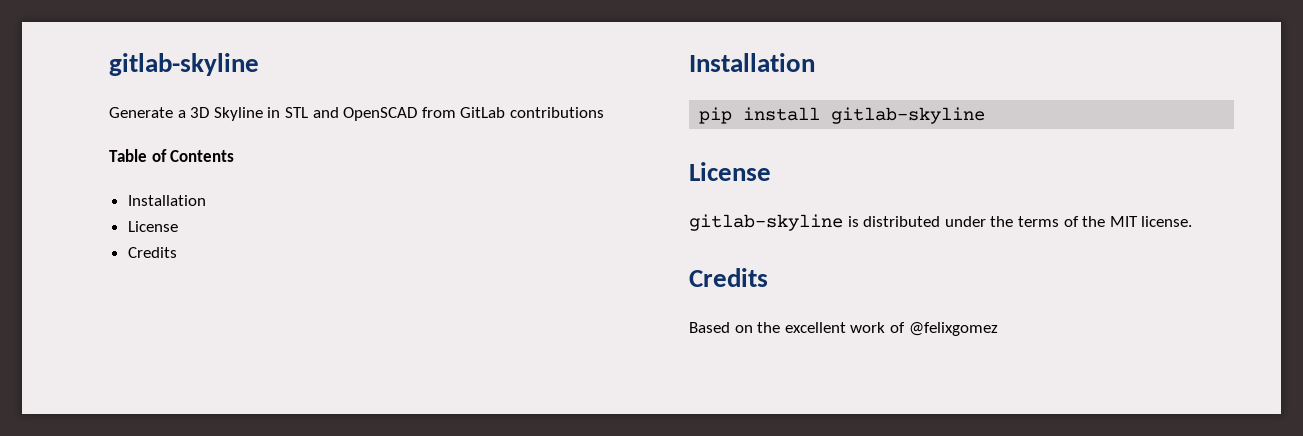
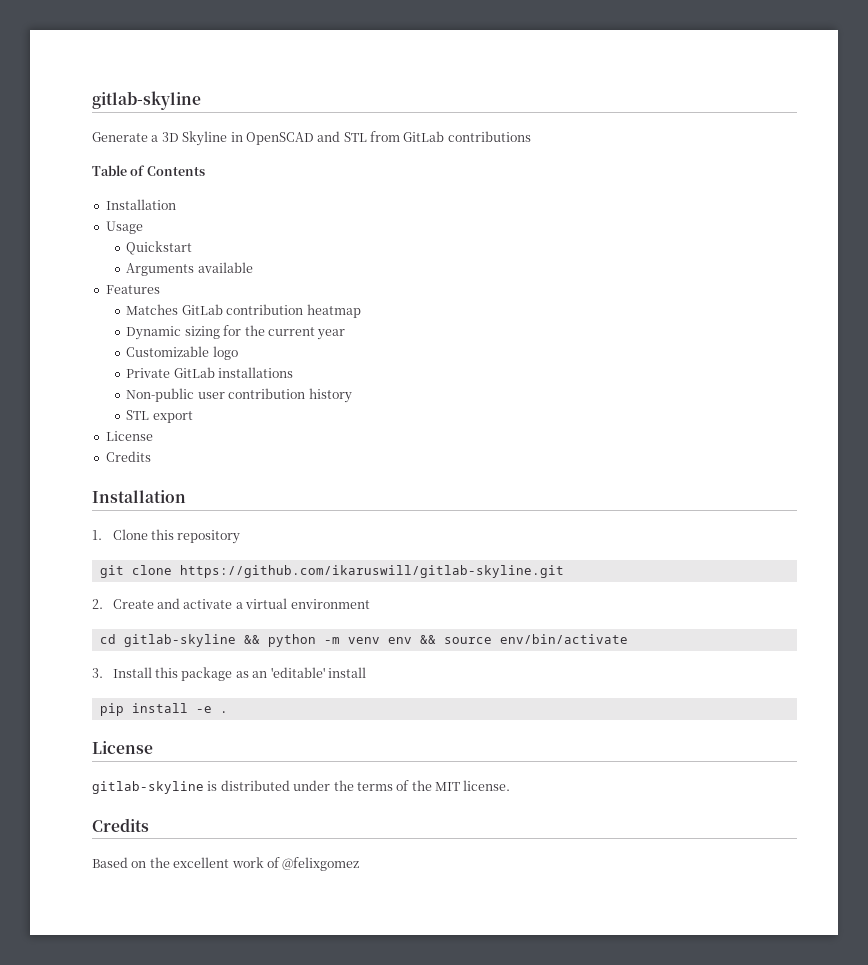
- Generate a 3D Skyline in STL and OpenSCAD from GitLab contributions
+ Generate a 3D Skyline in OpenSCAD and STL from GitLab contributions
  Table of Contents
  Installation
+ Usage
+ Quickstart
+ Arguments available
+ Features
+ Matches GitLab contribution heatmap
+ Dynamic sizing for the current year
+ Customizable logo
+ Private GitLab installations
+ Non-public user contribution history
+ STL export
  License
  Credits
  Installation
+ 1. Clone this repository
+ git clone https://github.com/ikaruswill/gitlab-skyline.git
+ 2. Create and activate a virtual environment
+ cd gitlab-skyline && python -m venv env && source env/bin/activate
+ 3. Install this package as an 'editable' install
- pip install gitlab-skyline
+ pip install -e .

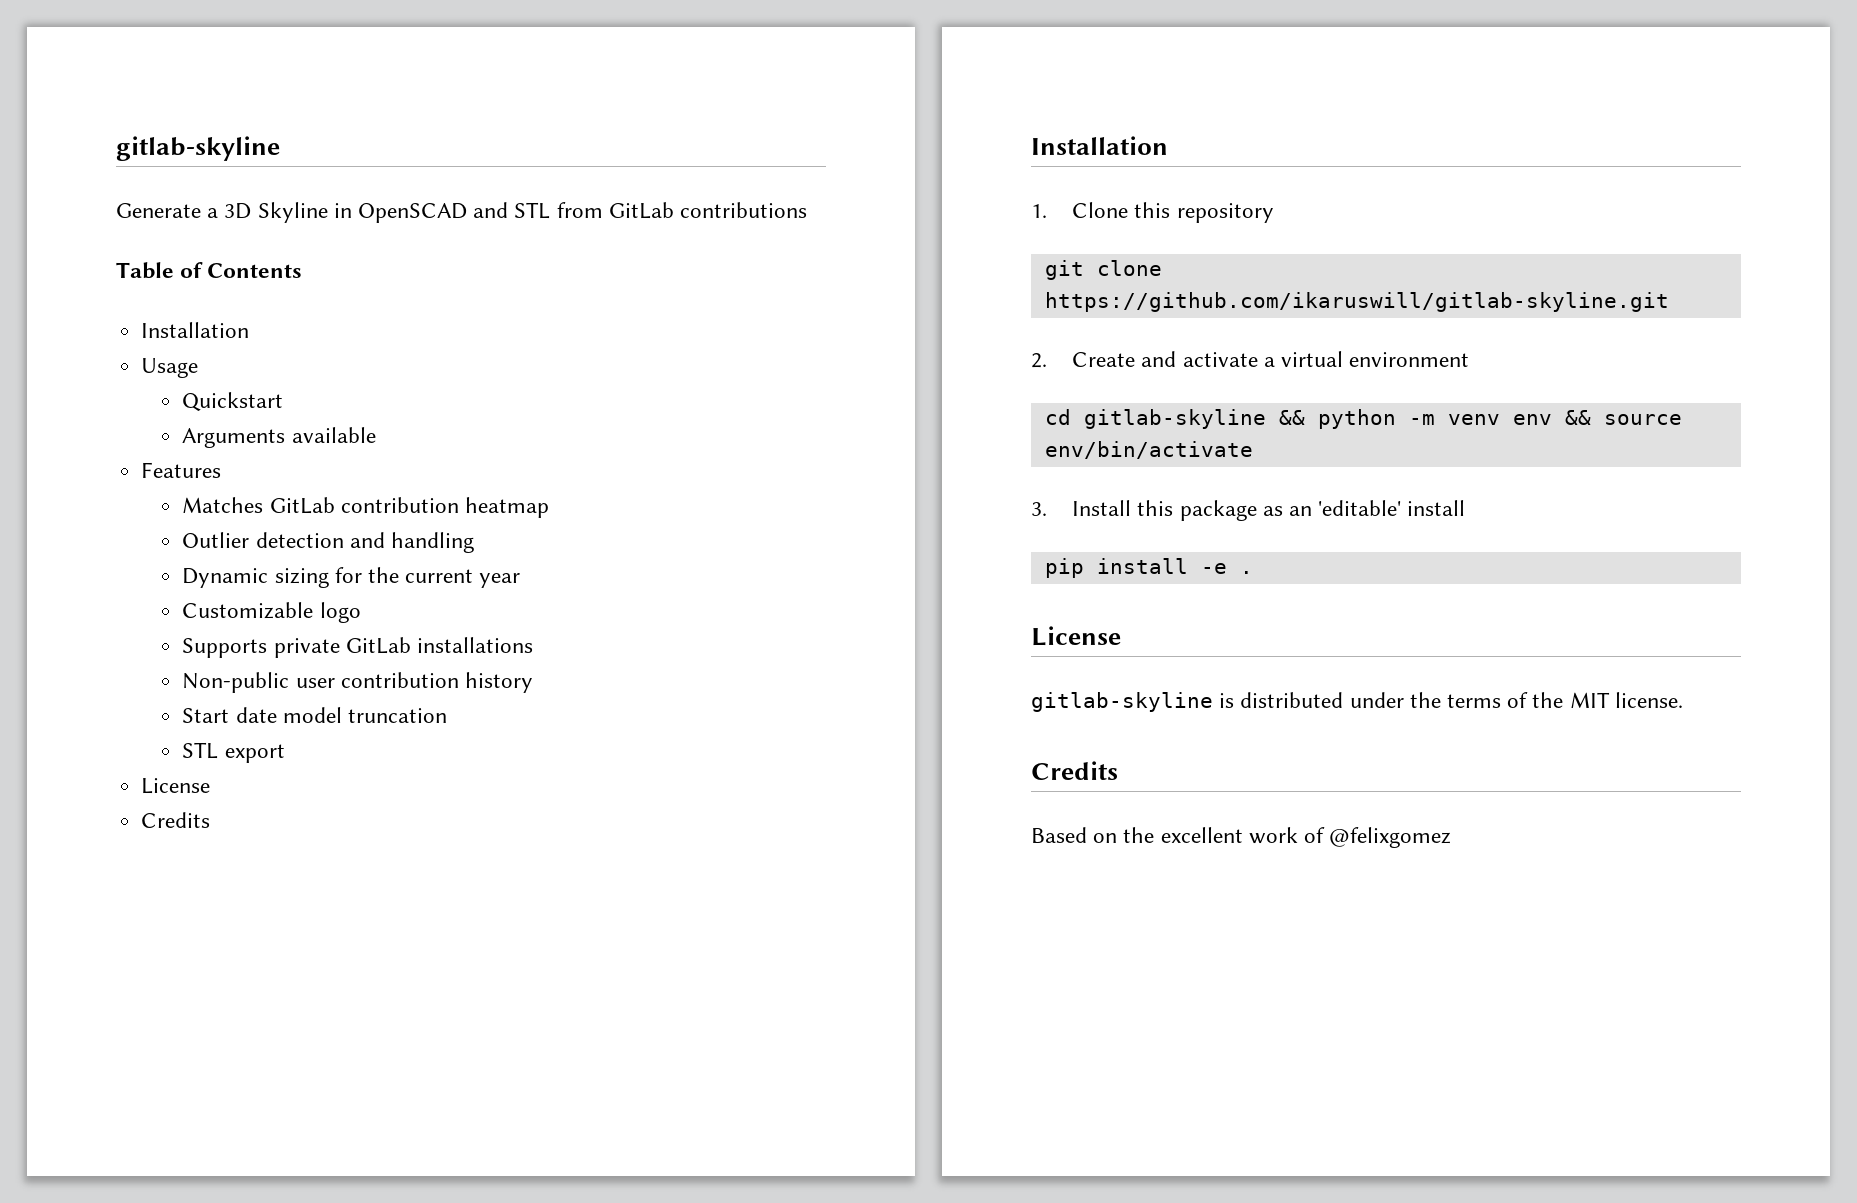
+ Outlier detection and handling
- Private GitLab installations
+ Supports private GitLab installations
+ Start date model truncation

